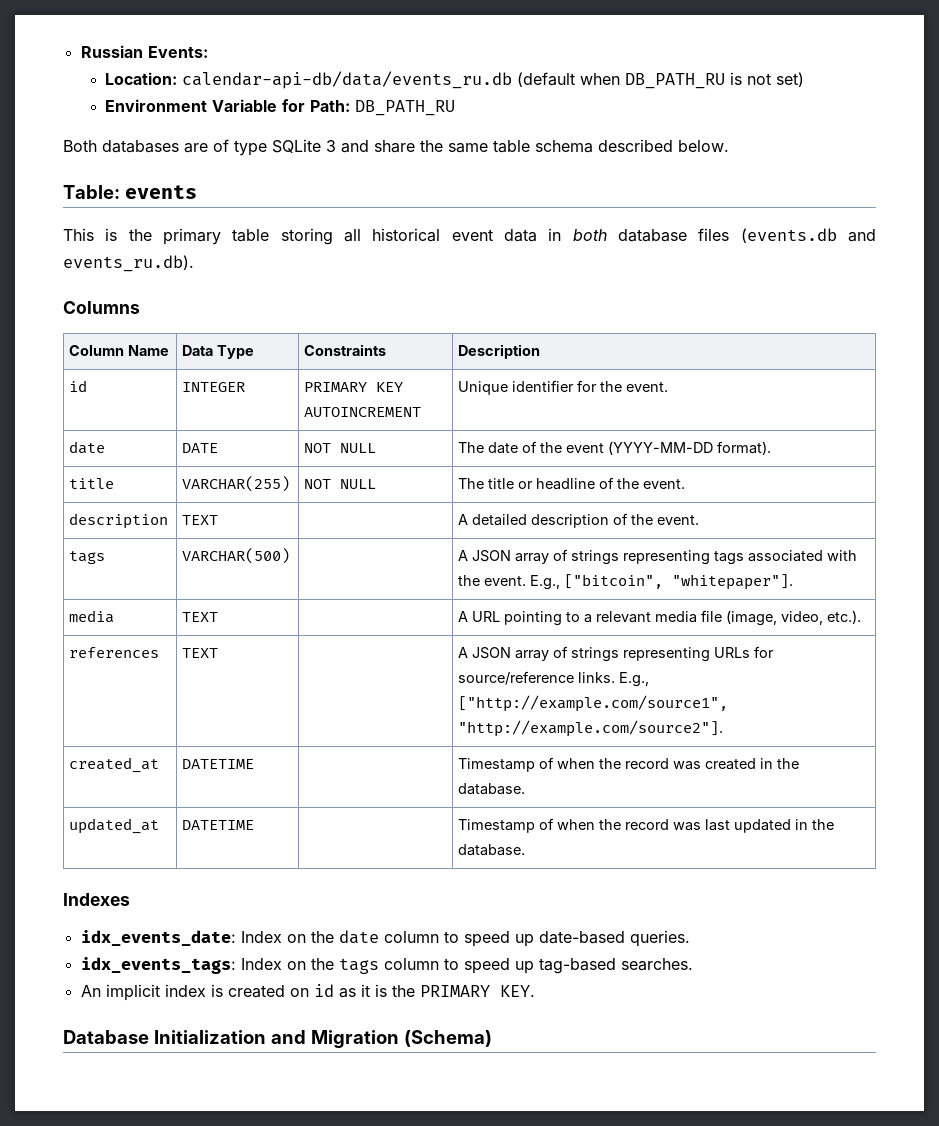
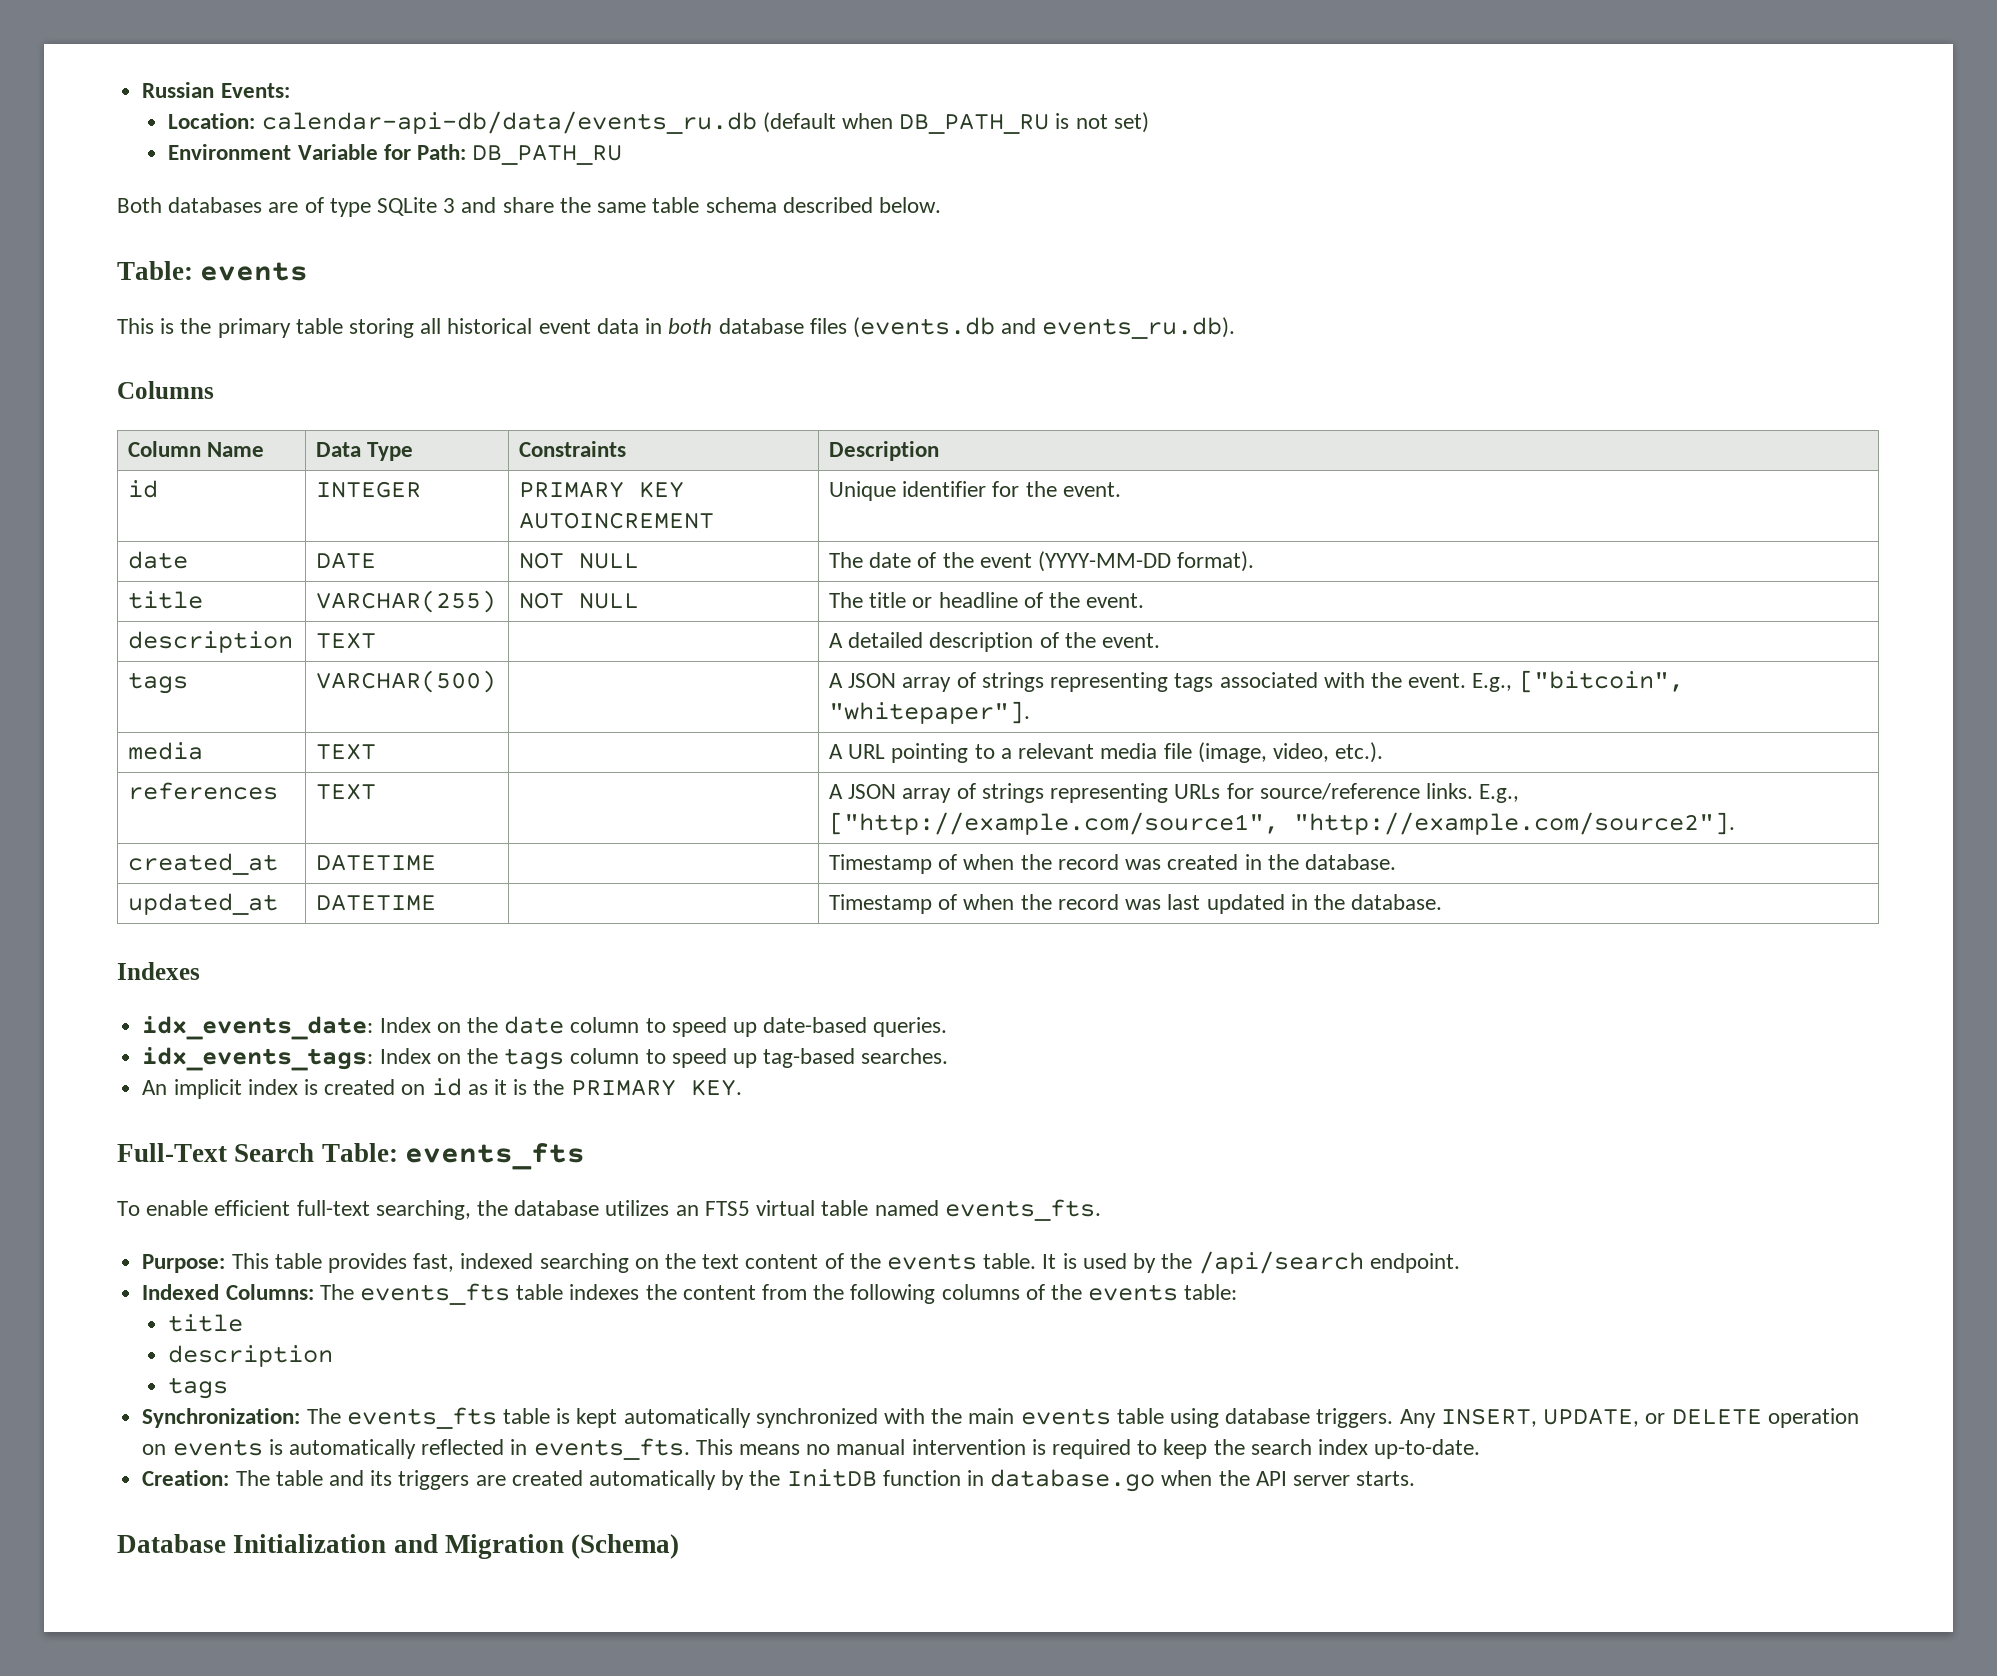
+ Full-Text Search Table: events_fts
+ To enable efficient full-text searching, the database utilizes an FTS5 virtual table named events_fts.
+ Purpose: This table provides fast, indexed searching on the text content of the events table. It is used by the /api/search endpoint.
+ Indexed Columns: The events_fts table indexes the content from the following columns of the events table:
+ title
+ description
+ tags
+ Synchronization: The events_fts table is kept automatically synchronized with the main events table using database triggers. Any INSERT, UPDATE, or DELETE operation on events is automatically reflected in events_fts. This means no manual intervention is required to keep the search index up-to-date.
+ Creation: The table and its triggers are created automatically by the InitDB function in database.go when the API server starts.

